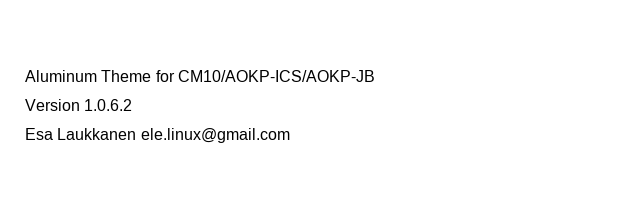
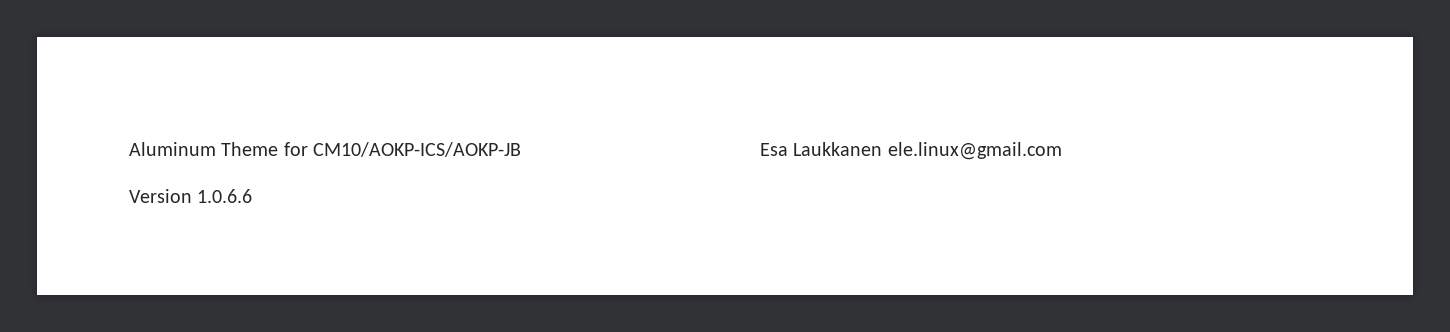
- Version 1.0.6.2
+ Version 1.0.6.6

